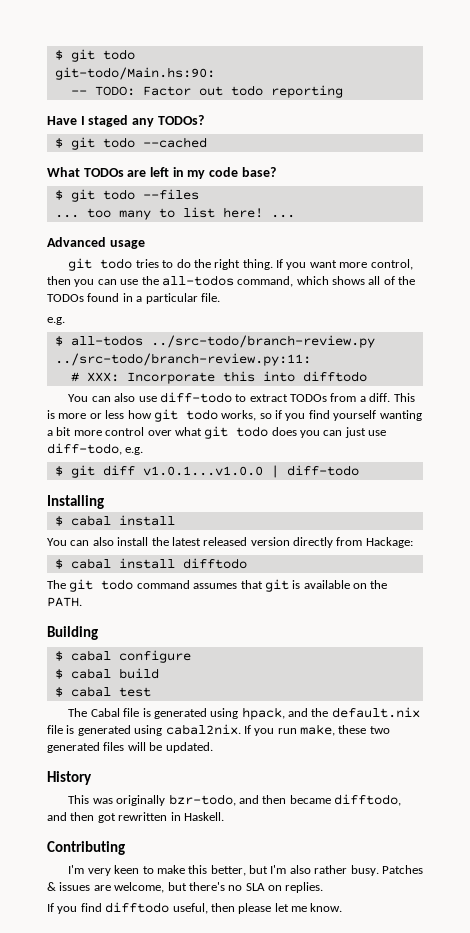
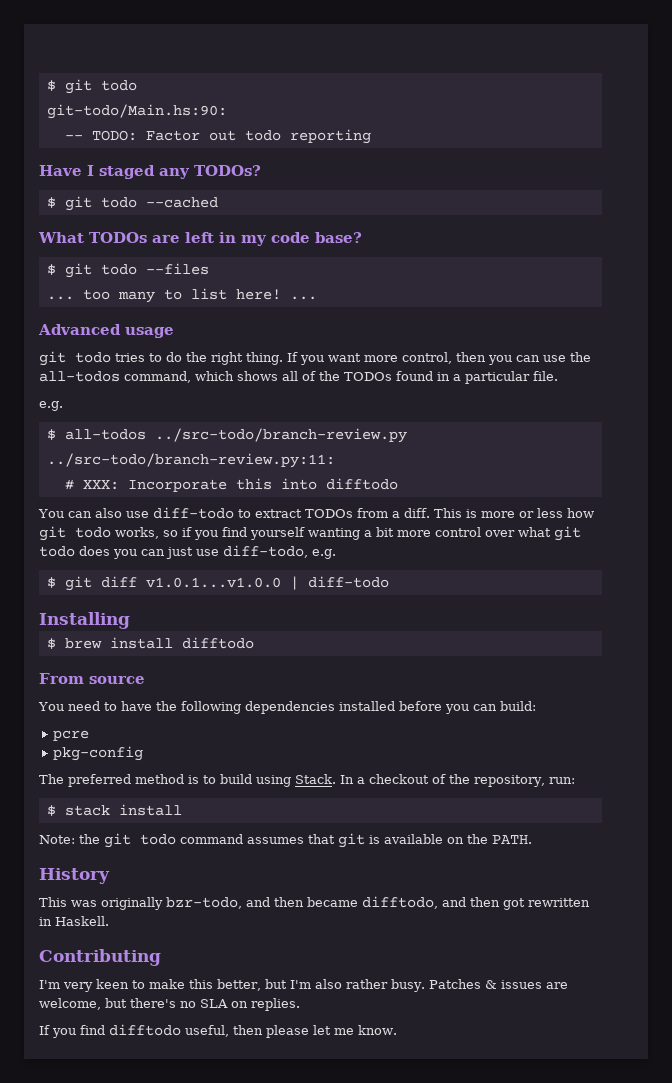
  Installing
- $ cabal install
- You can also install the latest released version directly from Hackage:
- $ cabal install difftodo
- The git todo command assumes that git is available on the PATH.
+ $ brew install difftodo
+ From source
+ You need to have the following dependencies installed before you can build:
+ pcre
+ pkg-config
+ The preferred method is to build using Stack. In a checkout of the repository, run:
+ $ stack install
+ Note: the git todo command assumes that git is available on the PATH.
- Building
- $ cabal configure
- $ cabal build
- $ cabal test
- The Cabal file is generated using hpack, and the default.nix file is generated using cabal2nix. If you run make, these two generated files will be updated.

